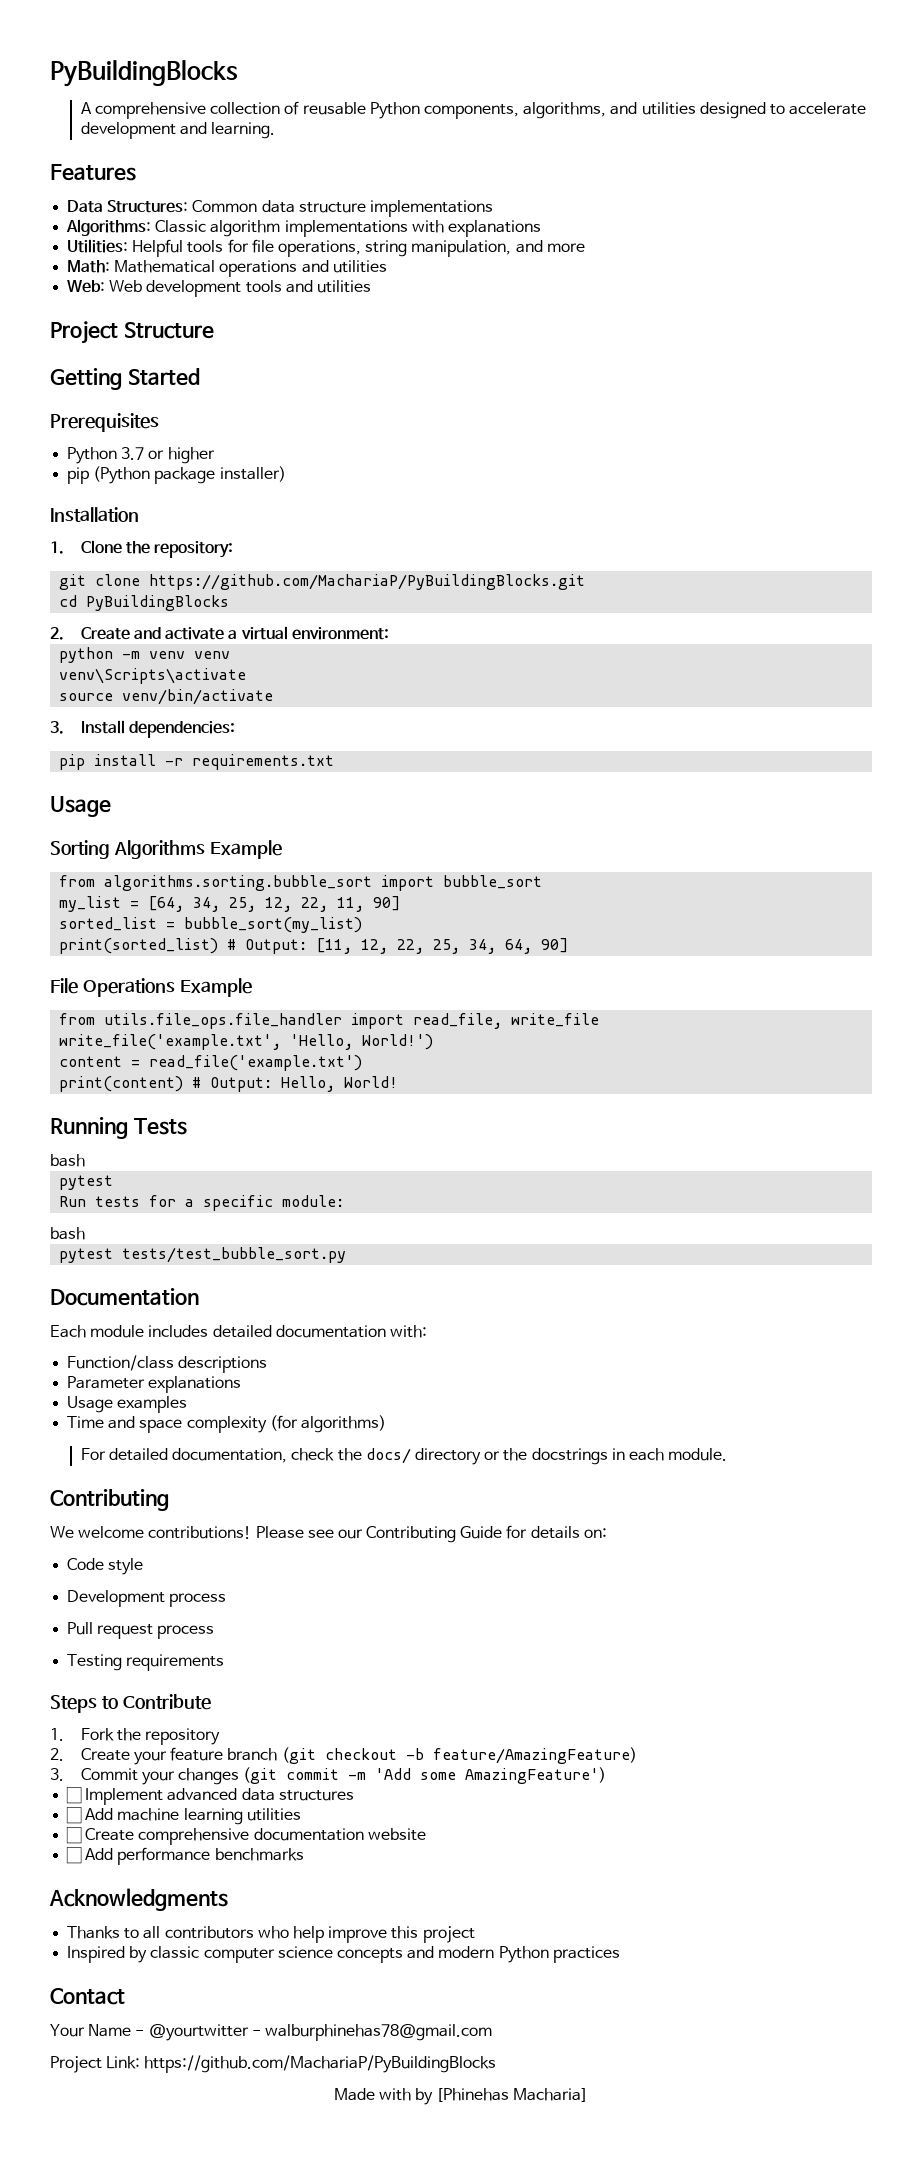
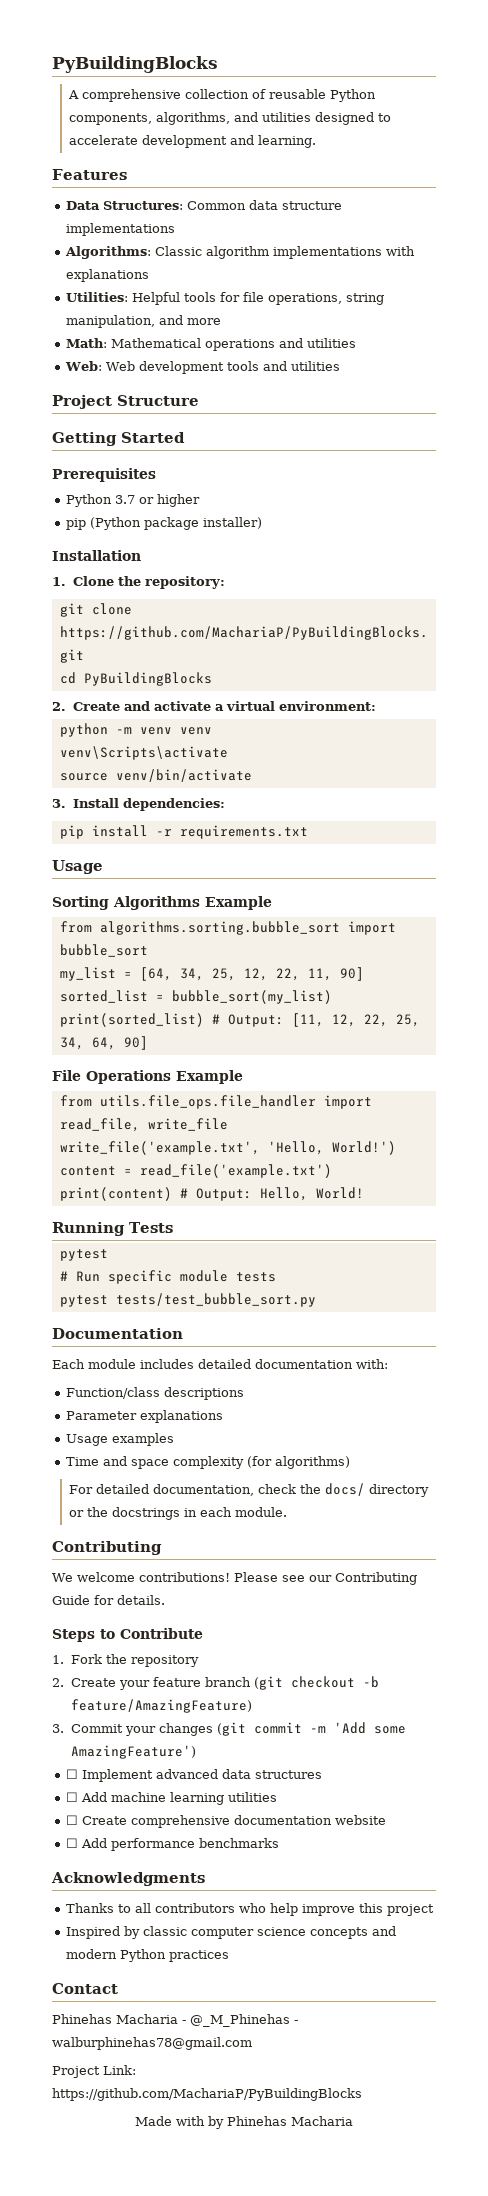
  Running Tests
- bash
- Run tests for a specific module:
- bash
+ # Run specific module tests
- Please see our Contributing Guide for details on:
- Code style
- Development process
- Pull request process
- Testing requirements
+ Please see our Contributing Guide for details.
- Your Name - @yourtwitter - walburphinehas78@gmail.com
+ Phinehas Macharia - @_M_Phinehas - walburphinehas78@gmail.com
- Made with by [Phinehas Macharia]
+ Made with by Phinehas Macharia

